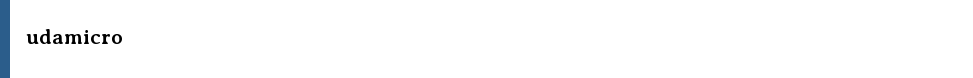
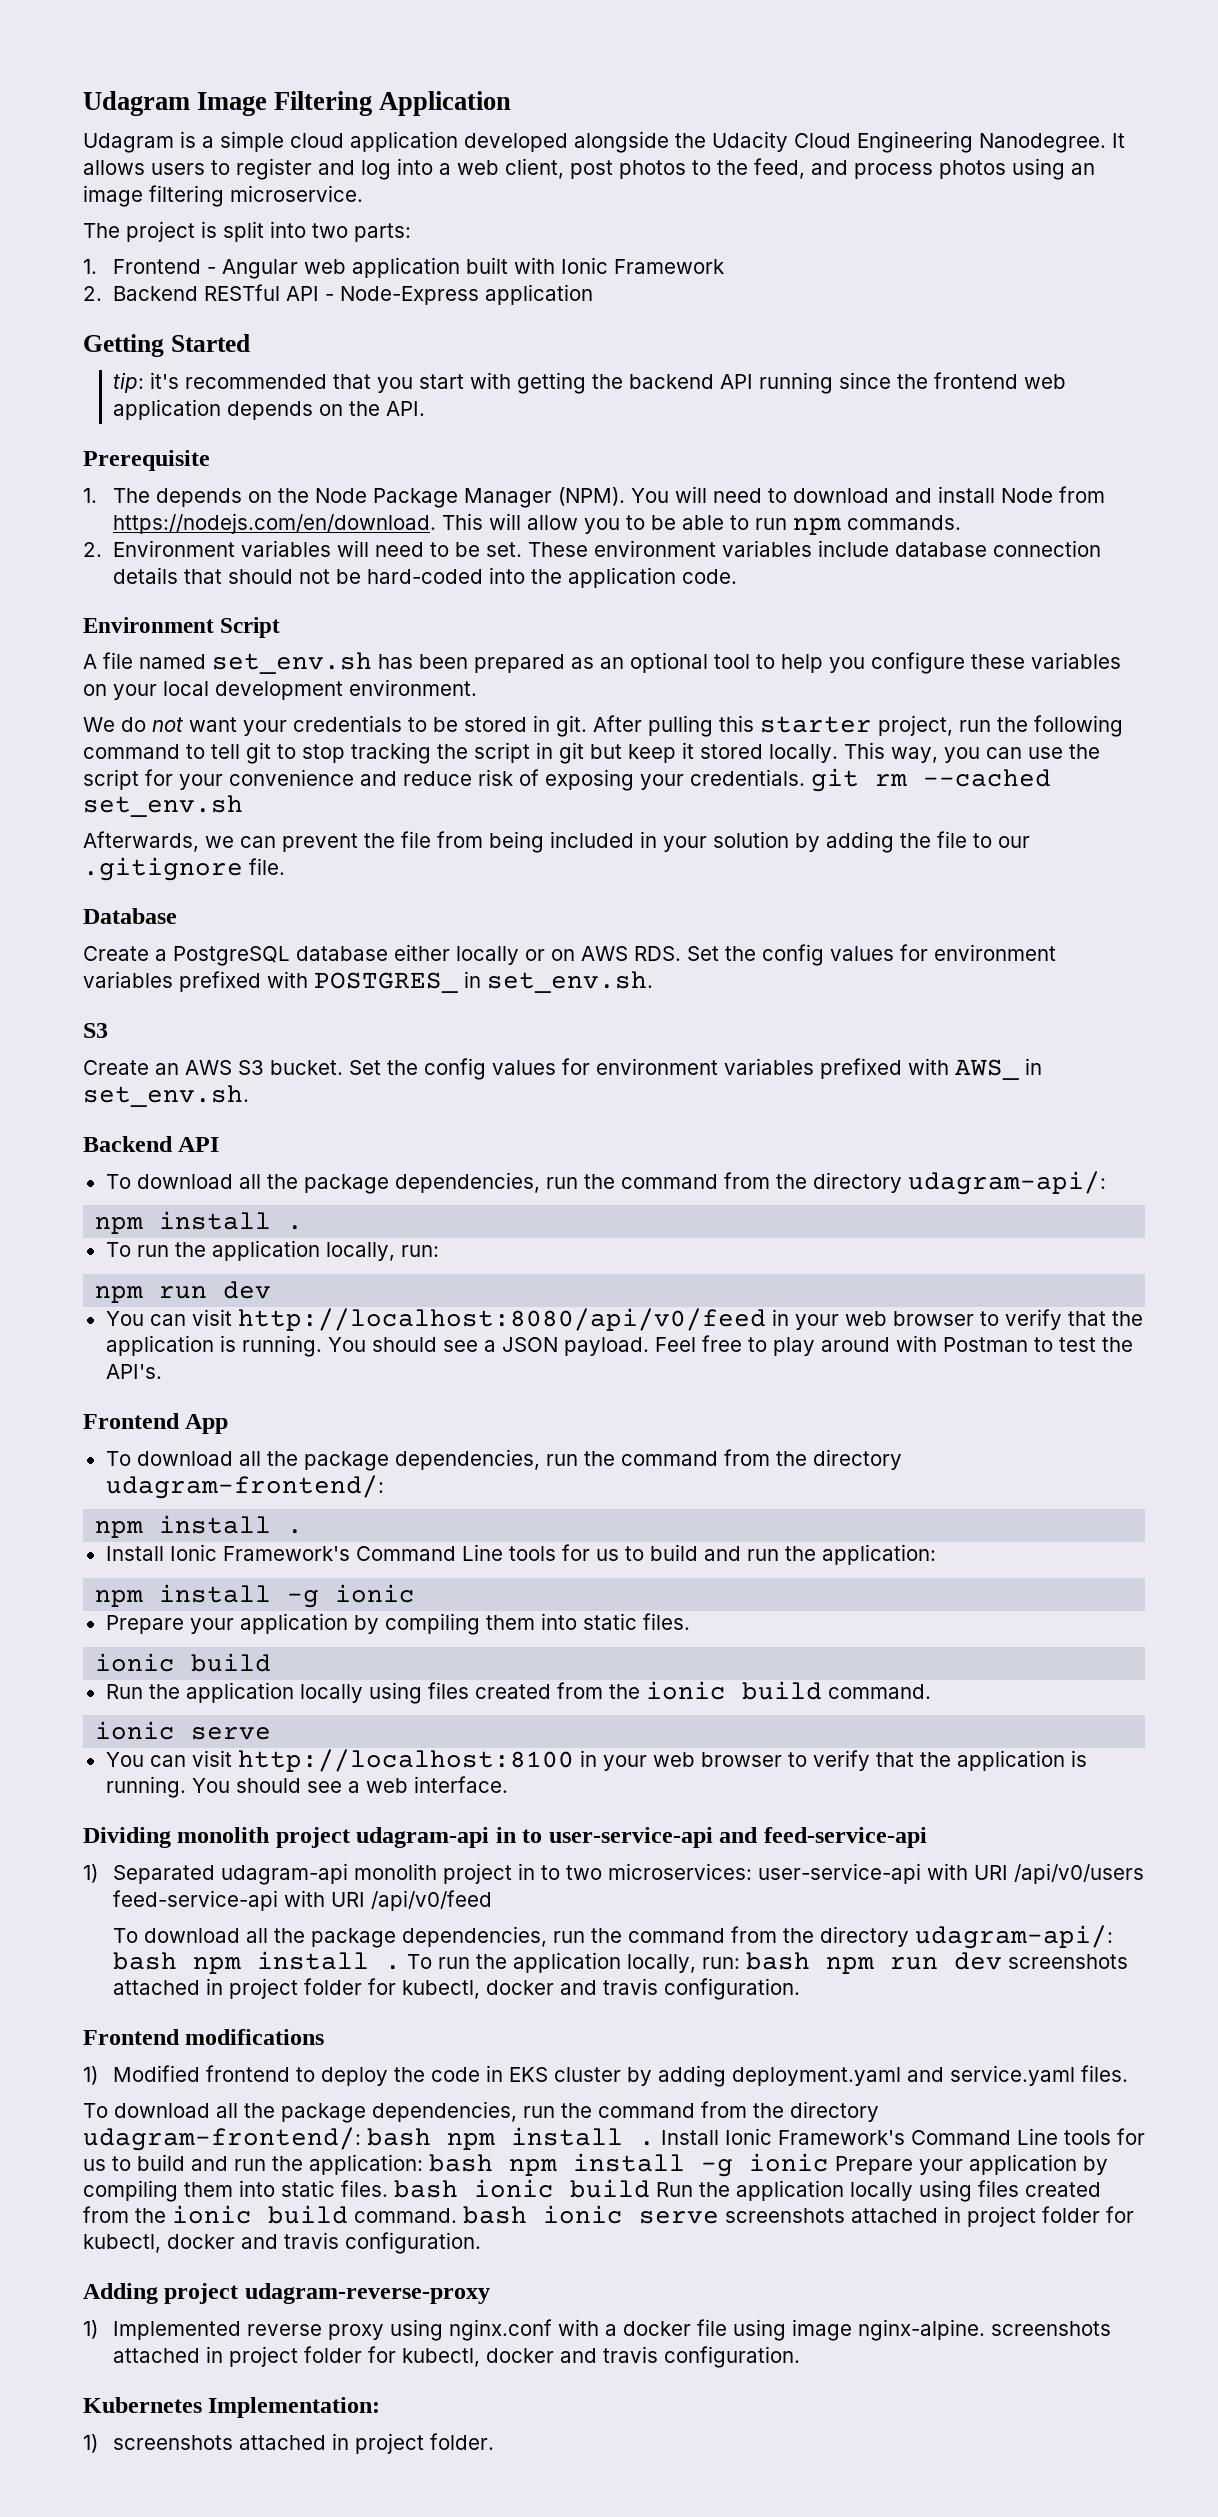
- udamicro
+ Udagram Image Filtering Application
+ Udagram is a simple cloud application developed alongside the Udacity Cloud Engineering Nanodegree. It allows users to register and log into a web client, post photos to the feed, and process photos using an image filtering microservice.
+ The project is split into two parts:
+ 1. Frontend - Angular web application built with Ionic Framework
+ 2. Backend RESTful API - Node-Express application
+ Getting Started
+ tip: it's recommended that you start with getting the backend API running since the frontend web application depends on the API.
+ Prerequisite
+ 1. The depends on the Node Package Manager (NPM). You will need to download and install Node from https://nodejs.com/en/download. This will allow you to be able to run npm commands.
+ 2. Environment variables will need to be set. These environment variables include database connection details that should not be hard-coded into the application code.
+ Environment Script
+ A file named set_env.sh has been prepared as an optional tool to help you configure these variables on your local development environment.
+ We do not want your credentials to be stored in git. After pulling this starter project, run the following command to tell git to stop tracking the script in git but keep it stored locally. This way, you can use the script for your convenience and reduce risk of exposing your credentials. git rm --cached set_env.sh
+ Afterwards, we can prevent the file from being included in your solution by adding the file to our .gitignore file.
+ Database
+ Create a PostgreSQL database either locally or on AWS RDS. Set the config values for environment variables prefixed with POSTGRES_ in set_env.sh.
+ S3
+ Create an AWS S3 bucket. Set the config values for environment variables prefixed with AWS_ in set_env.sh.
+ Backend API
+ To download all the package dependencies, run the command from the directory udagram-api/:
+ npm install .
+ To run the application locally, run:
+ npm run dev
+ You can visit http://localhost:8080/api/v0/feed in your web browser to verify that the application is running. You should see a JSON payload. Feel free to play around with Postman to test the API's.
+ Frontend App
+ To download all the package dependencies, run the command from the directory udagram-frontend/:
+ npm install .
+ Install Ionic Framework's Command Line tools for us to build and run the application:
+ npm install -g ionic
+ Prepare your application by compiling them into static files.
+ ionic build
+ Run the application locally using files created from the ionic build command.
+ ionic serve
+ You can visit http://localhost:8100 in your web browser to verify that the application is running. You should see a web interface.
+ Dividing monolith project udagram-api in to user-service-api and feed-service-api
+ 1) Separated udagram-api monolith project in to two microservices: user-service-api with URI /api/v0/users feed-service-api with URI /api/v0/feed
+ To download all the package dependencies, run the command from the directory udagram-api/: bash npm install . To run the application locally, run: bash npm run dev screenshots attached in project folder for kubectl, docker and travis configuration.
+ Frontend modifications
+ 1) Modified frontend to deploy the code in EKS cluster by adding deployment.yaml and service.yaml files.
+ To download all the package dependencies, run the command from the directory udagram-frontend/: bash npm install . Install Ionic Framework's Command Line tools for us to build and run the application: bash npm install -g ionic Prepare your application by compiling them into static files. bash ionic build Run the application locally using files created from the ionic build command. bash ionic serve screenshots attached in project folder for kubectl, docker and travis configuration.
+ Adding project udagram-reverse-proxy
+ 1) Implemented reverse proxy using nginx.conf with a docker file using image nginx-alpine. screenshots attached in project folder for kubectl, docker and travis configuration.
+ Kubernetes Implementation:
+ 1) screenshots attached in project folder.

